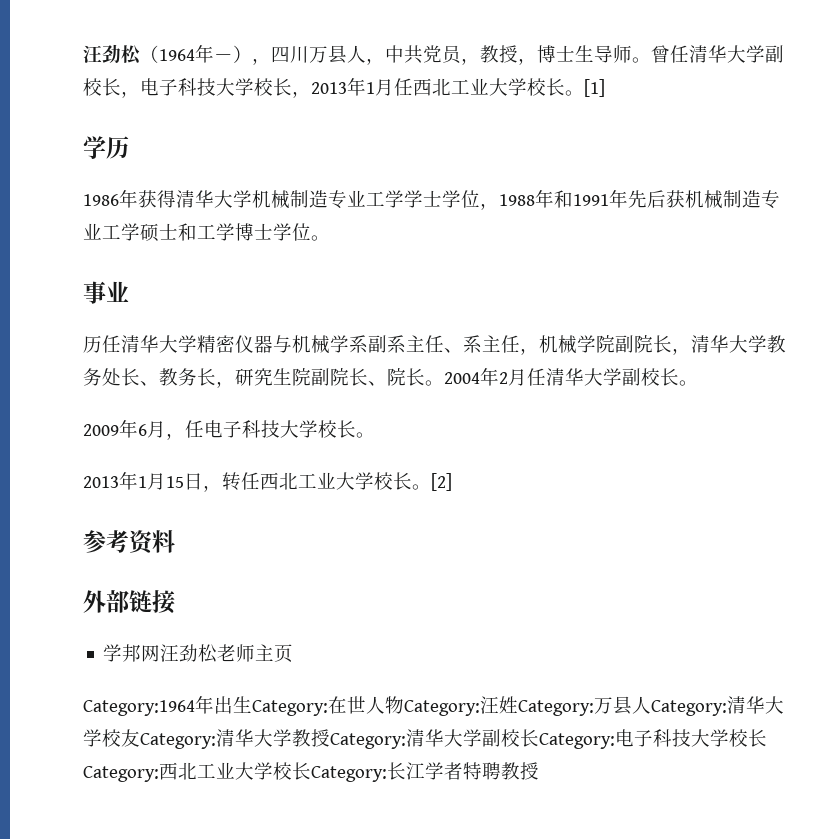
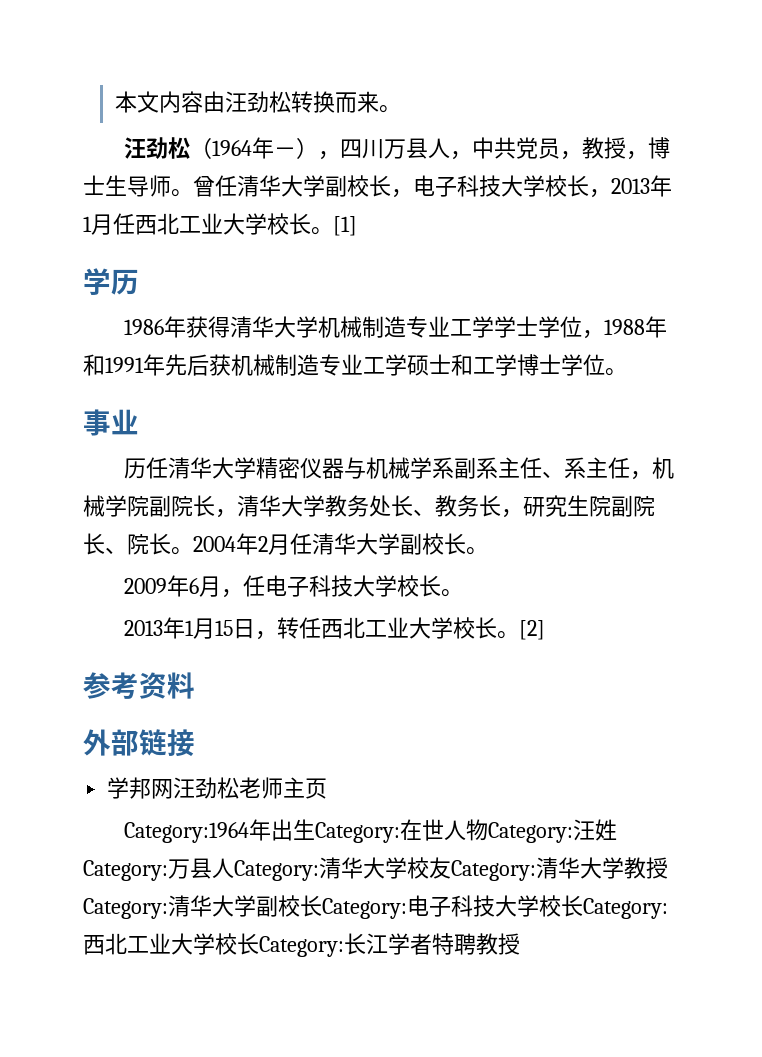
+ 本文内容由汪劲松转换而来。

